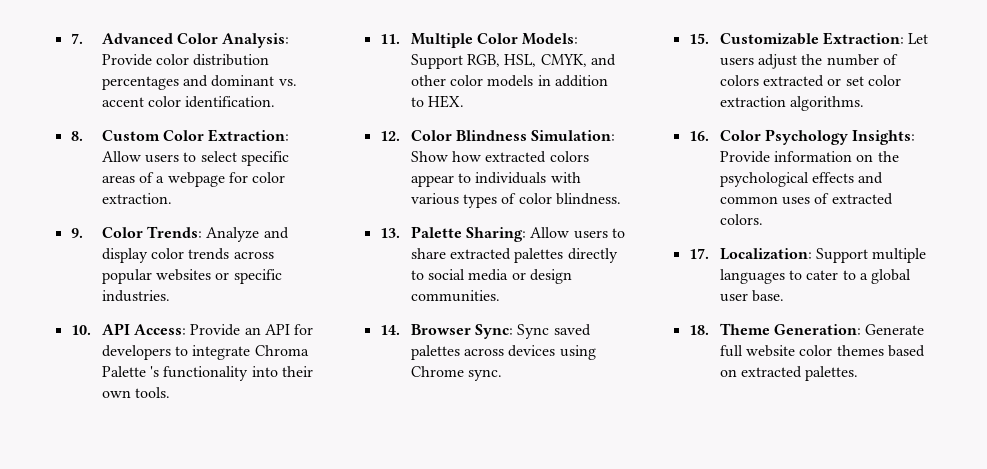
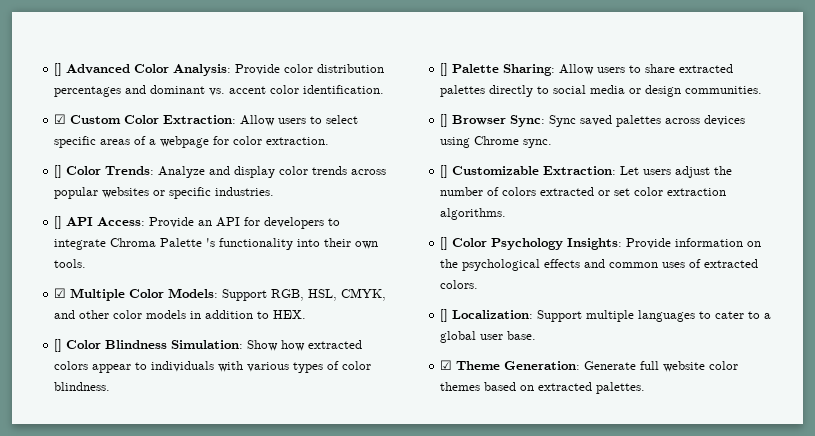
- 7. Advanced Color Analysis: Provide color distribution percentages and dominant vs. accent color identification.
+ [] Advanced Color Analysis: Provide color distribution percentages and dominant vs. accent color identification.
- 8. Custom Color Extraction: Allow users to select specific areas of a webpage for color extraction.
+ ☑ Custom Color Extraction: Allow users to select specific areas of a webpage for color extraction.
- 9. Color Trends: Analyze and display color trends across popular websites or specific industries.
+ [] Color Trends: Analyze and display color trends across popular websites or specific industries.
- 10. API Access: Provide an API for developers to integrate Chroma Palette 's functionality into their own tools.
+ [] API Access: Provide an API for developers to integrate Chroma Palette 's functionality into their own tools.
- 11. Multiple Color Models: Support RGB, HSL, CMYK, and other color models in addition to HEX.
+ ☑ Multiple Color Models: Support RGB, HSL, CMYK, and other color models in addition to HEX.
- 12. Color Blindness Simulation: Show how extracted colors appear to individuals with various types of color blindness.
+ [] Color Blindness Simulation: Show how extracted colors appear to individuals with various types of color blindness.
- 13. Palette Sharing: Allow users to share extracted palettes directly to social media or design communities.
+ [] Palette Sharing: Allow users to share extracted palettes directly to social media or design communities.
- 14. Browser Sync: Sync saved palettes across devices using Chrome sync.
+ [] Browser Sync: Sync saved palettes across devices using Chrome sync.
- 15. Customizable Extraction: Let users adjust the number of colors extracted or set color extraction algorithms.
+ [] Customizable Extraction: Let users adjust the number of colors extracted or set color extraction algorithms.
- 16. Color Psychology Insights: Provide information on the psychological effects and common uses of extracted colors.
+ [] Color Psychology Insights: Provide information on the psychological effects and common uses of extracted colors.
- 17. Localization: Support multiple languages to cater to a global user base.
+ [] Localization: Support multiple languages to cater to a global user base.
- 18. Theme Generation: Generate full website color themes based on extracted palettes.
+ ☑ Theme Generation: Generate full website color themes based on extracted palettes.

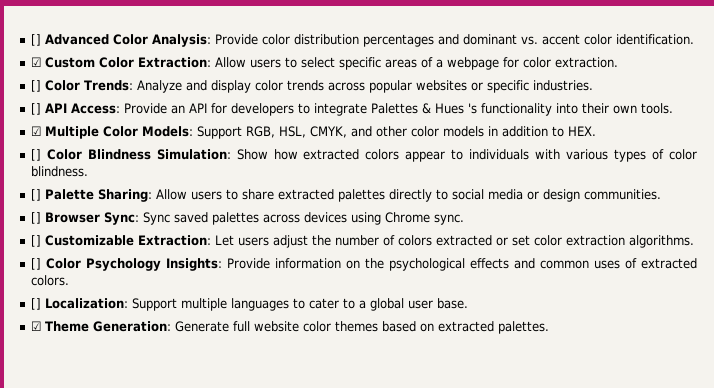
- [] API Access: Provide an API for developers to integrate Chroma Palette 's functionality into their own tools.
+ [] API Access: Provide an API for developers to integrate Palettes & Hues 's functionality into their own tools.

